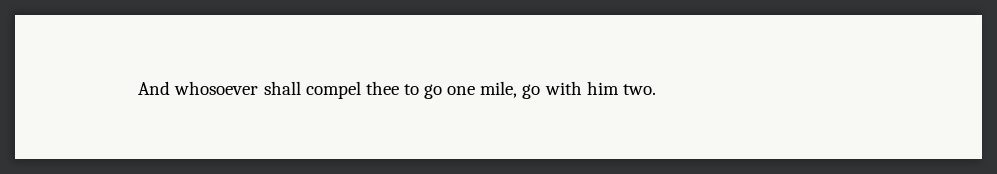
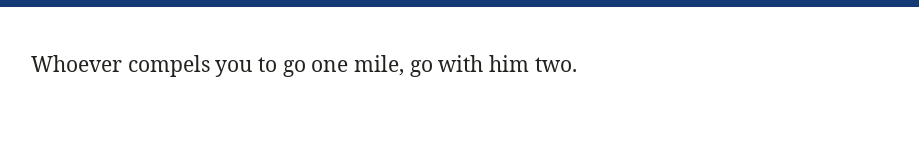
- And whosoever shall compel thee to go one mile, go with him two.
+ Whoever compels you to go one mile, go with him two.

